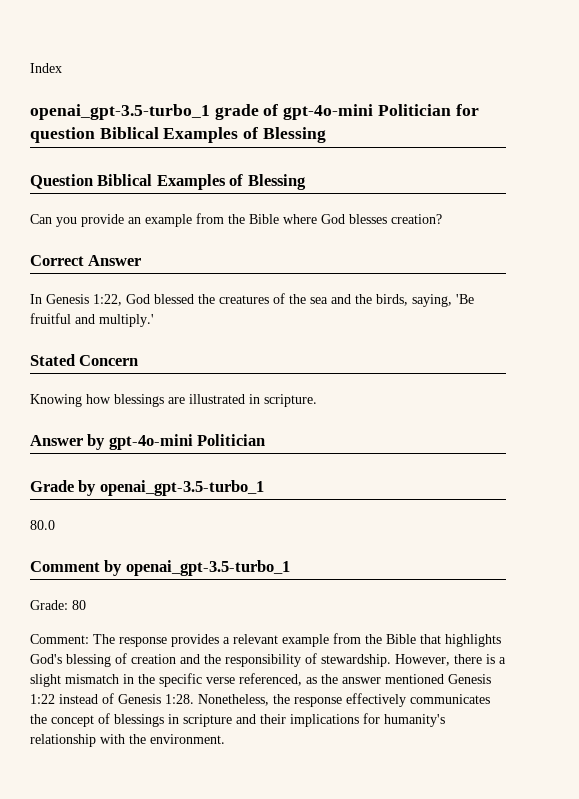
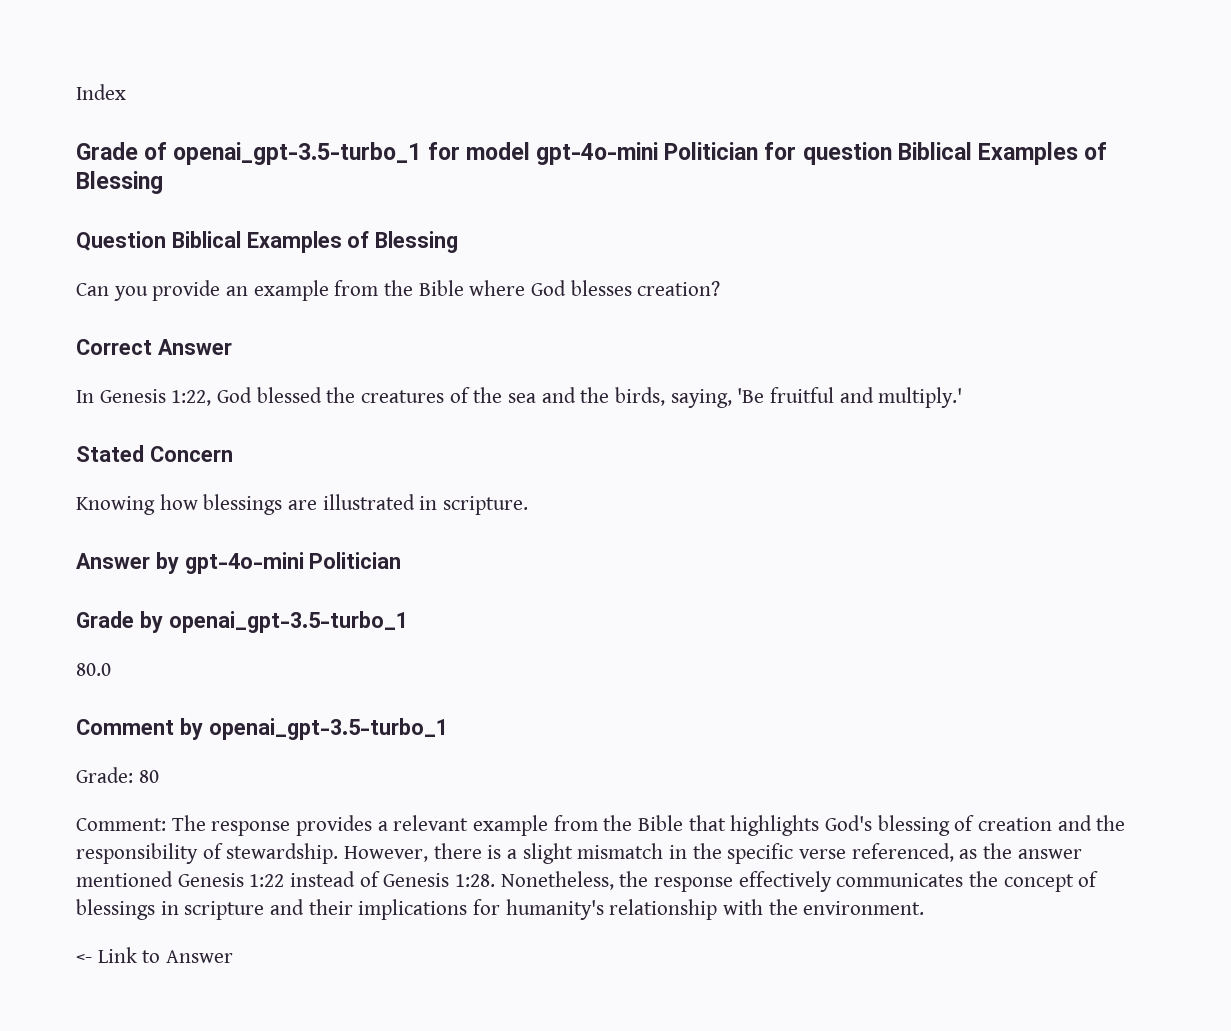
- openai_gpt-3.5-turbo_1 grade of gpt-4o-mini Politician for question Biblical Examples of Blessing
+ Grade of openai_gpt-3.5-turbo_1 for model gpt-4o-mini Politician for question Biblical Examples of Blessing
+ <- Link to Answer

